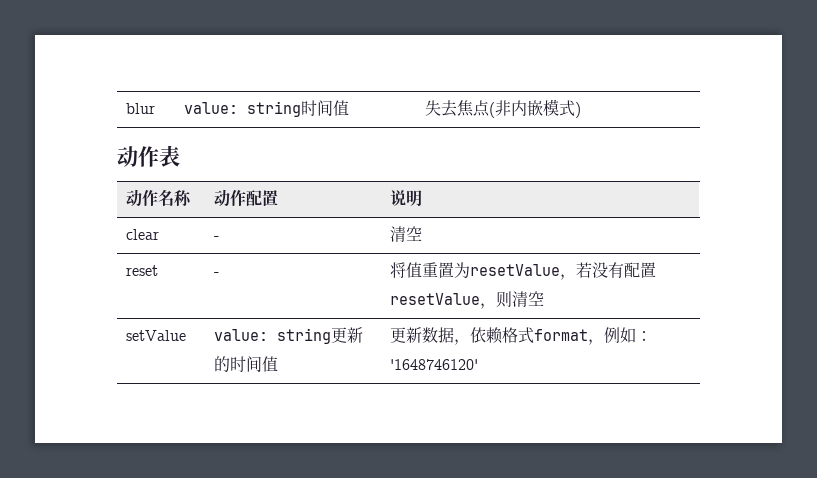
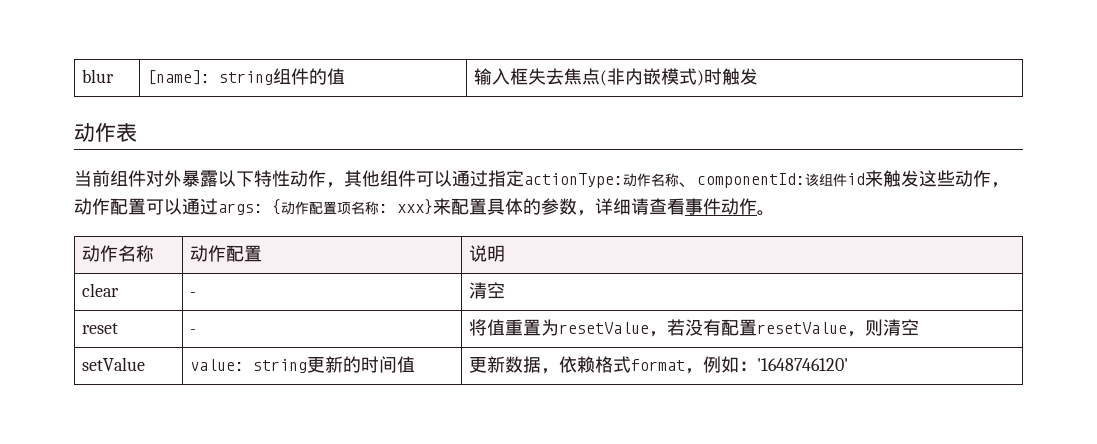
- blur | value: string时间值 | 失去焦点(非内嵌模式)
+ blur | [name]: string组件的值 | 输入框失去焦点(非内嵌模式)时触发
+ 当前组件对外暴露以下特性动作，其他组件可以通过指定actionType:动作名称、componentId:该组件id来触发这些动作，动作配置可以通过args: {动作配置项名称: xxx}来配置具体的参数，详细请查看事件动作。

